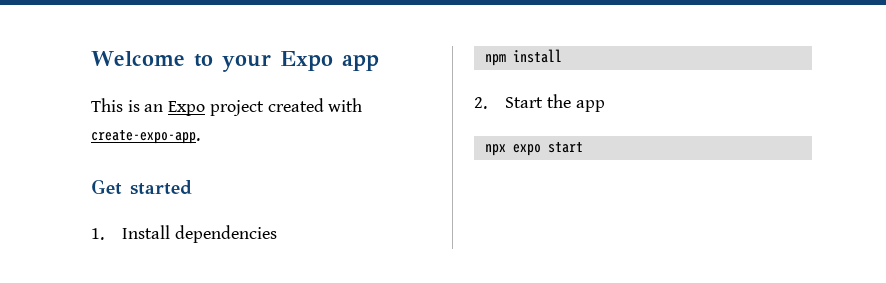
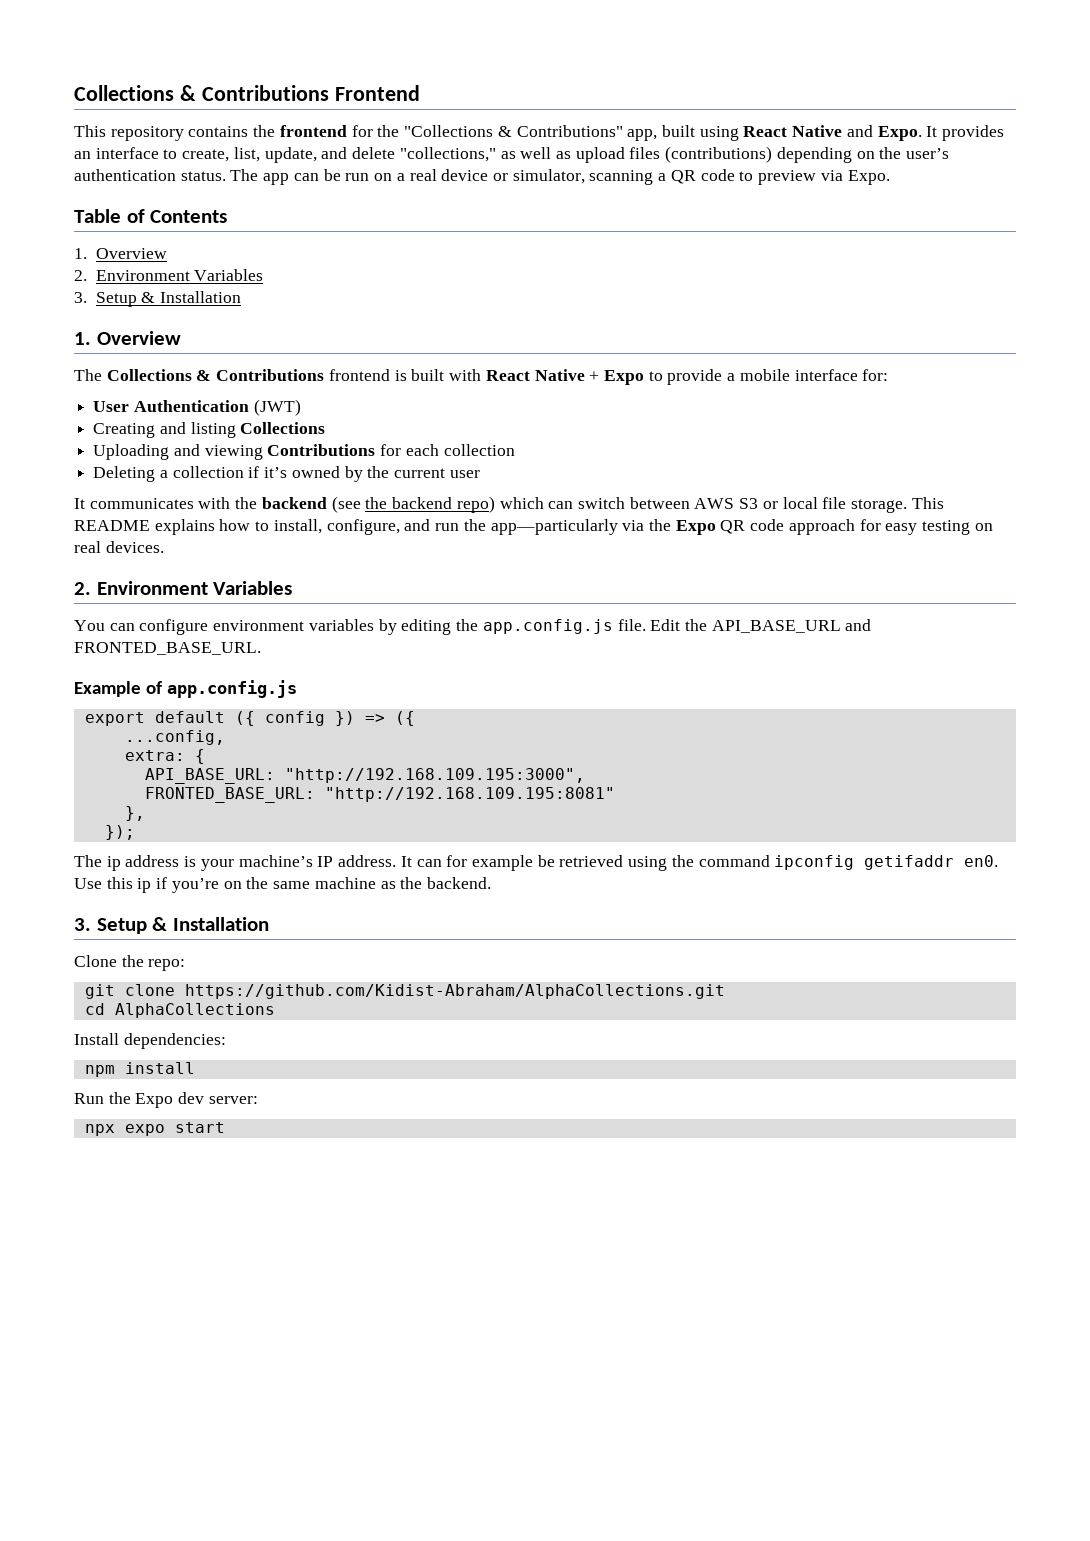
- Welcome to your Expo app
- This is an Expo project created with create-expo-app.
- Get started
- 1. Install dependencies
+ Collections & Contributions Frontend
+ This repository contains the frontend for the "Collections & Contributions" app, built using React Native and Expo. It provides an interface to create, list, update, and delete "collections," as well as upload files (contributions) depending on the user’s authentication status. The app can be run on a real device or simulator, scanning a QR code to preview via Expo.
+ Table of Contents
+ 1. Overview
+ 2. Environment Variables
+ 3. Setup & Installation
+ 1. Overview
+ The Collections & Contributions frontend is built with React Native + Expo to provide a mobile interface for:
+ User Authentication (JWT)
+ Creating and listing Collections
+ Uploading and viewing Contributions for each collection
+ Deleting a collection if it’s owned by the current user
+ It communicates with the backend (see the backend repo) which can switch between AWS S3 or local file storage. This README explains how to install, configure, and run the app—particularly via the Expo QR code approach for easy testing on real devices.
+ 2. Environment Variables
+ You can configure environment variables by editing the app.config.js file. Edit the API_BASE_URL and FRONTED_BASE_URL.
+ Example of app.config.js
+ export default ({ config }) => ({
+ ...config,
+ extra: {
+ API_BASE_URL: "http://192.168.109.195:3000",
+ FRONTED_BASE_URL: "http://192.168.109.195:8081"
+ },
+ });
+ The ip address is your machine’s IP address. It can for example be retrieved using the command ipconfig getifaddr en0. Use this ip if you’re on the same machine as the backend.
+ 3. Setup & Installation
+ Clone the repo:
+ git clone https://github.com/Kidist-Abraham/AlphaCollections.git
+ cd AlphaCollections
+ Install dependencies:
  npm install
- 2. Start the app
+ Run the Expo dev server:

